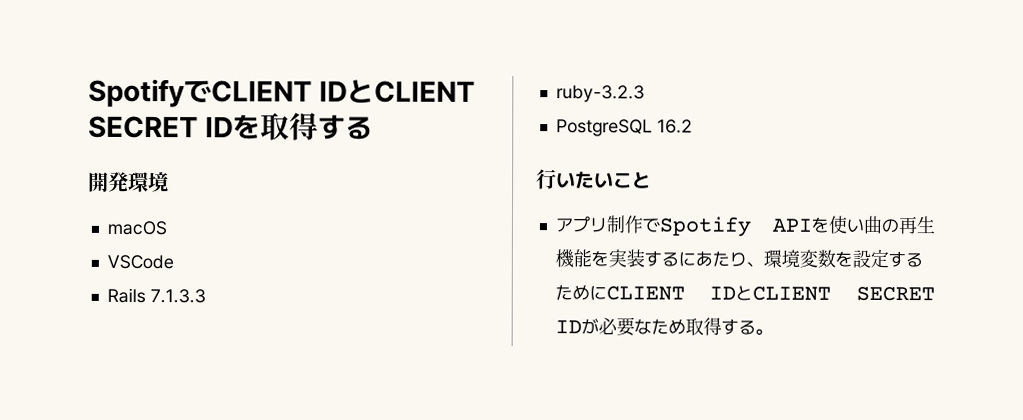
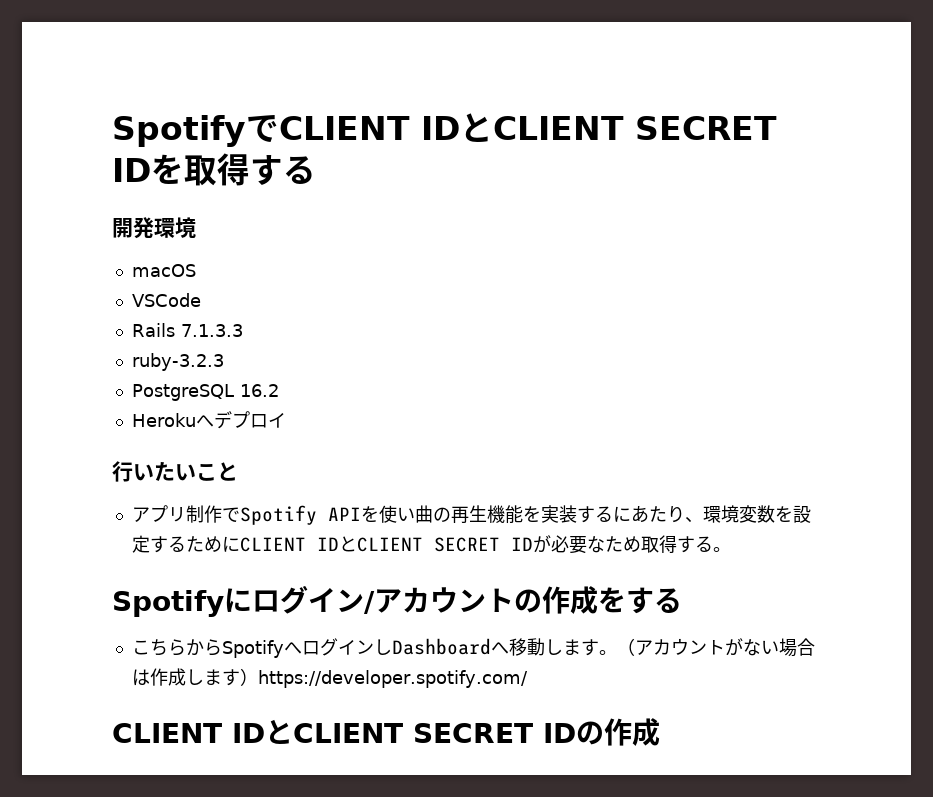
+ Herokuへデプロイ
+ Spotifyにログイン/アカウントの作成をする
+ こちらからSpotifyへログインしDashboardへ移動します。（アカウントがない場合は作成します）https://developer.spotify.com/
+ CLIENT IDとCLIENT SECRET IDの作成

